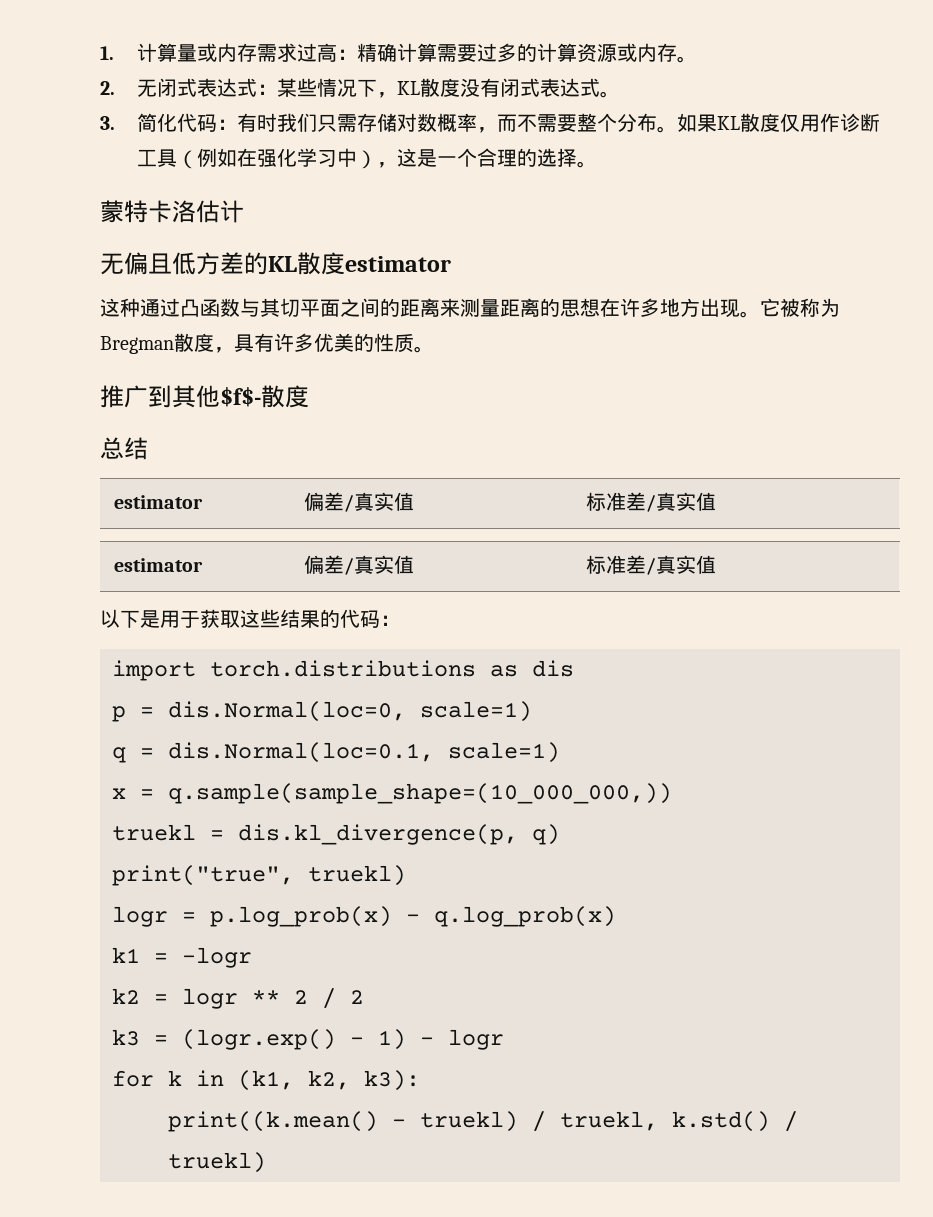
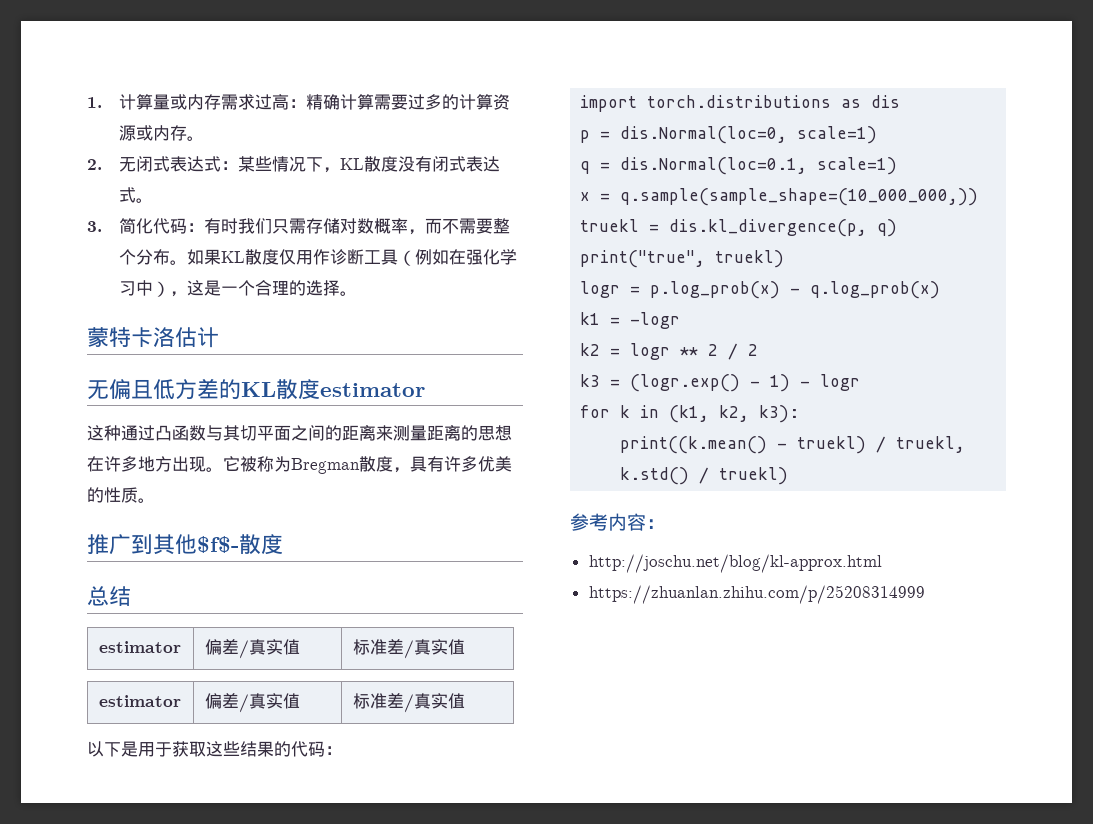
+ 参考内容：
+ http://joschu.net/blog/kl-approx.html
+ https://zhuanlan.zhihu.com/p/25208314999

